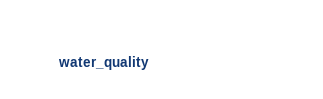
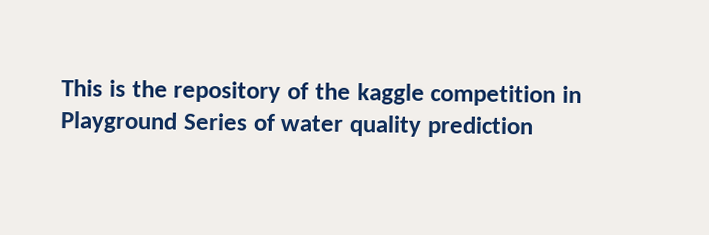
- water_quality
+ This is the repository of the kaggle competition in Playground Series of water quality prediction

